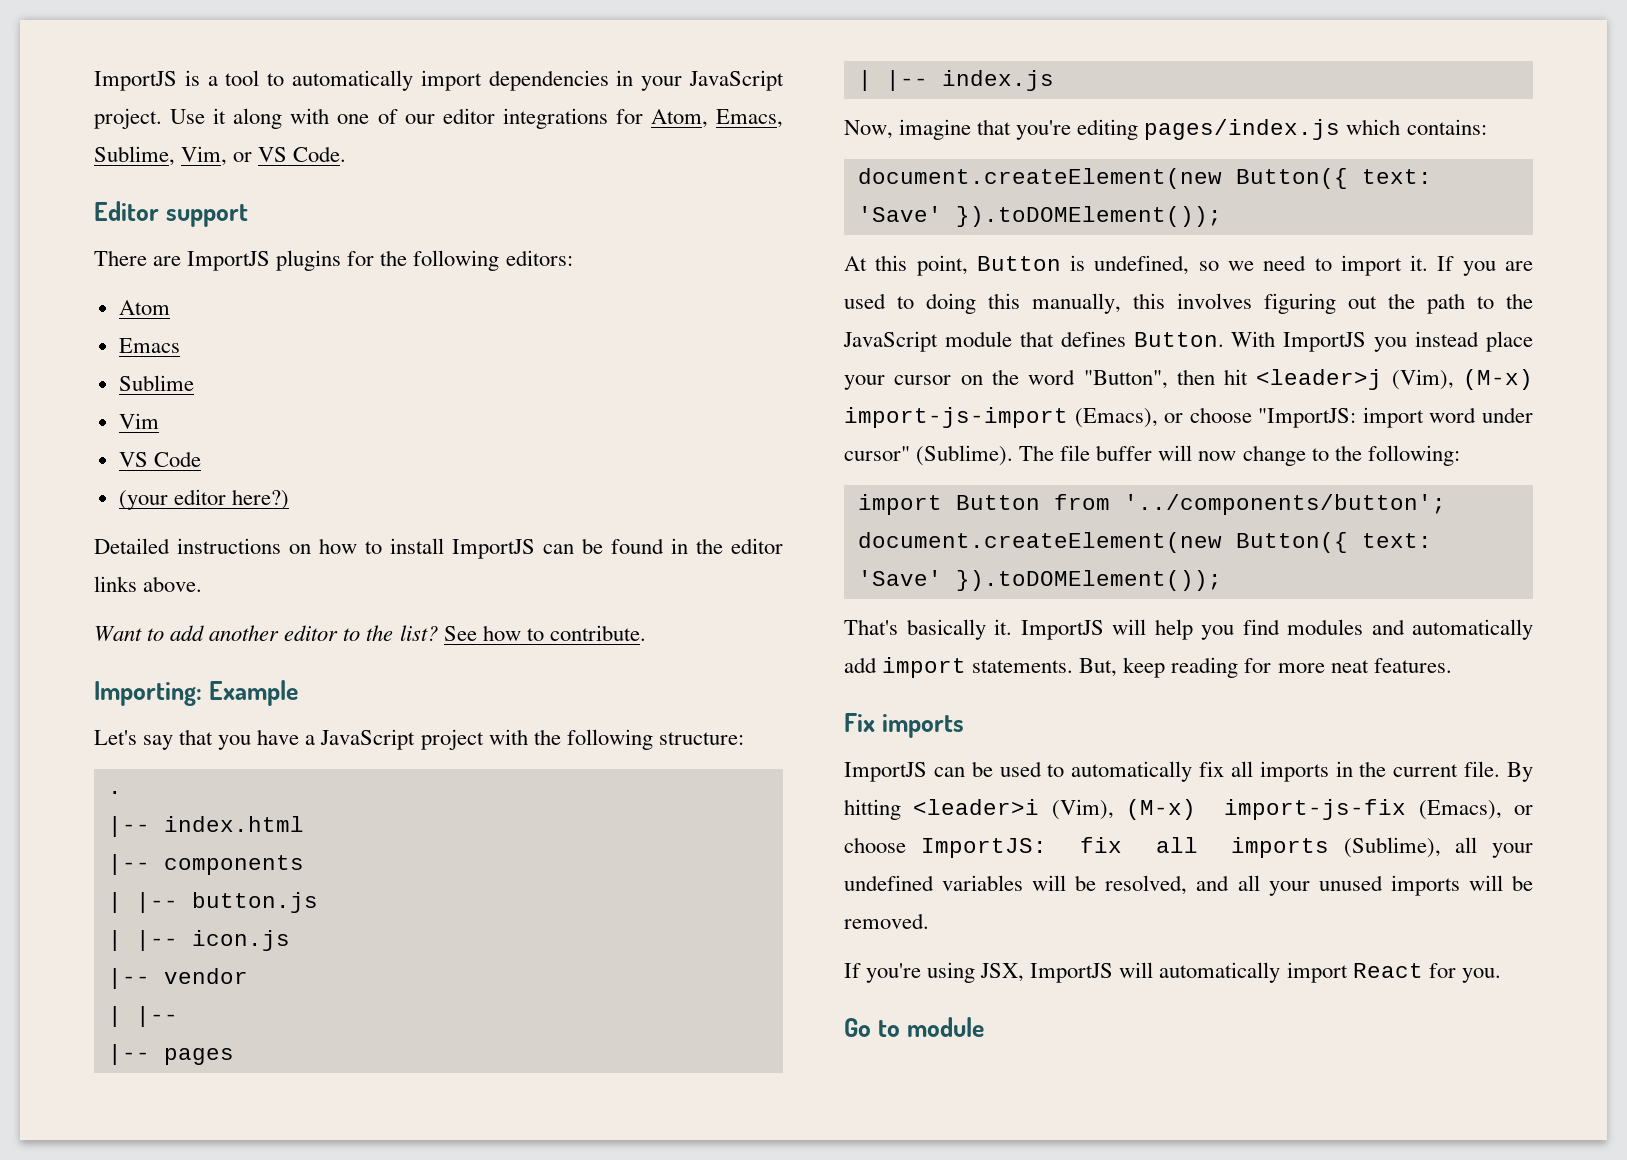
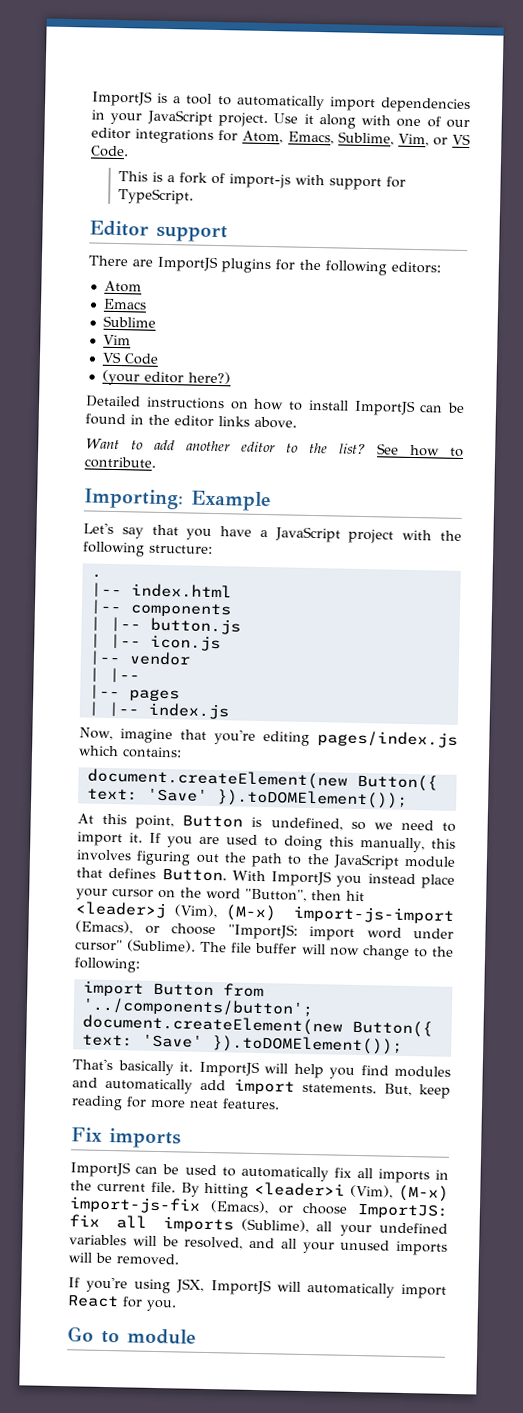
+ This is a fork of import-js with support for TypeScript.

